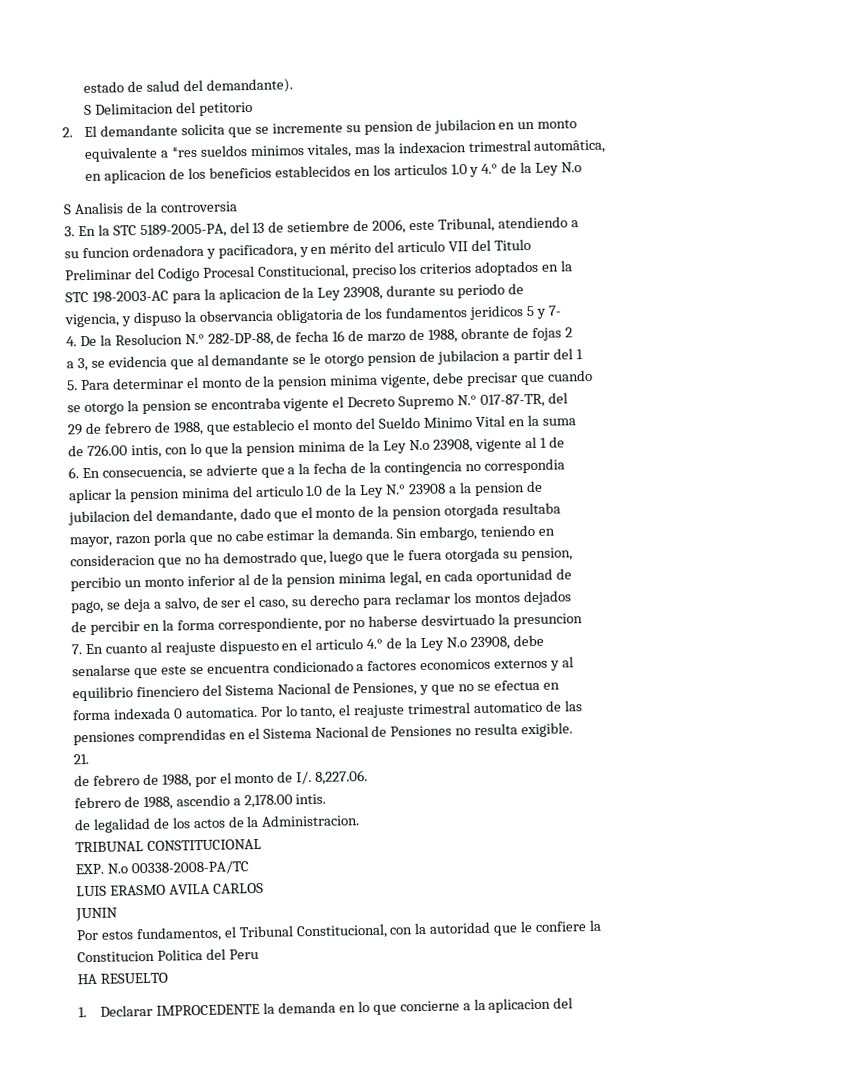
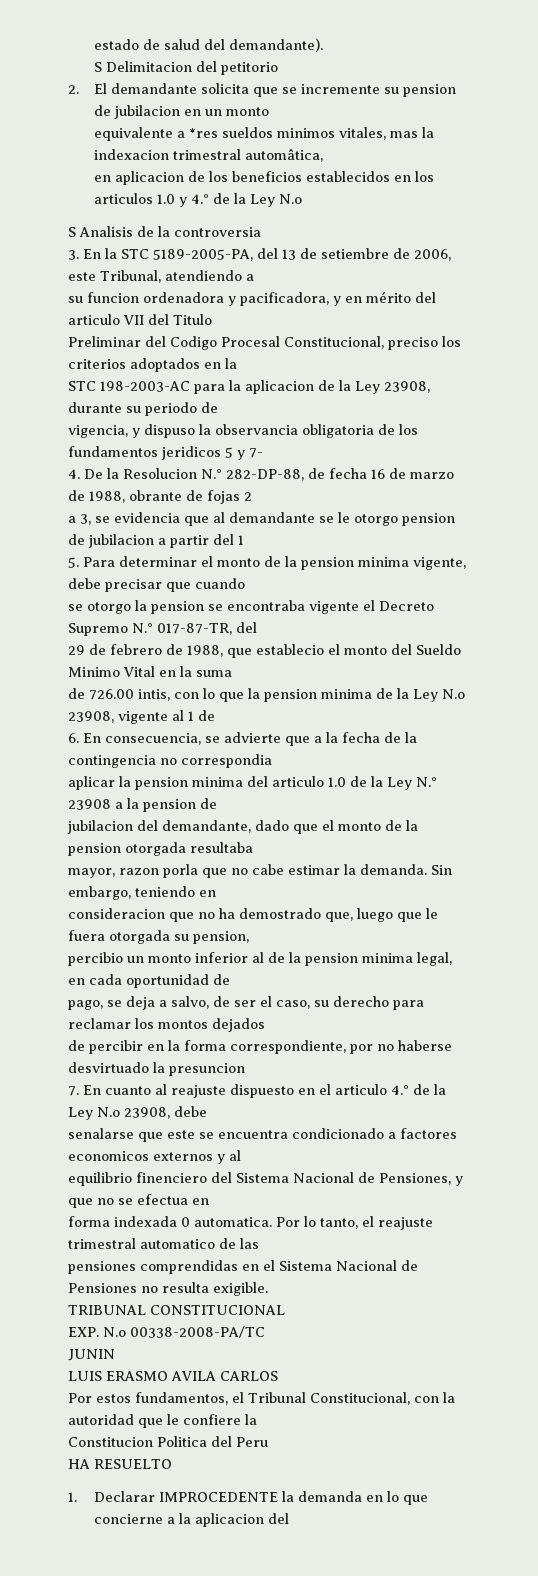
- 21.
- de febrero de 1988, por el monto de I/. 8,227.06.
- febrero de 1988, ascendio a 2,178.00 intis.
- de legalidad de los actos de la Administracion.
+ JUNIN
- JUNIN

